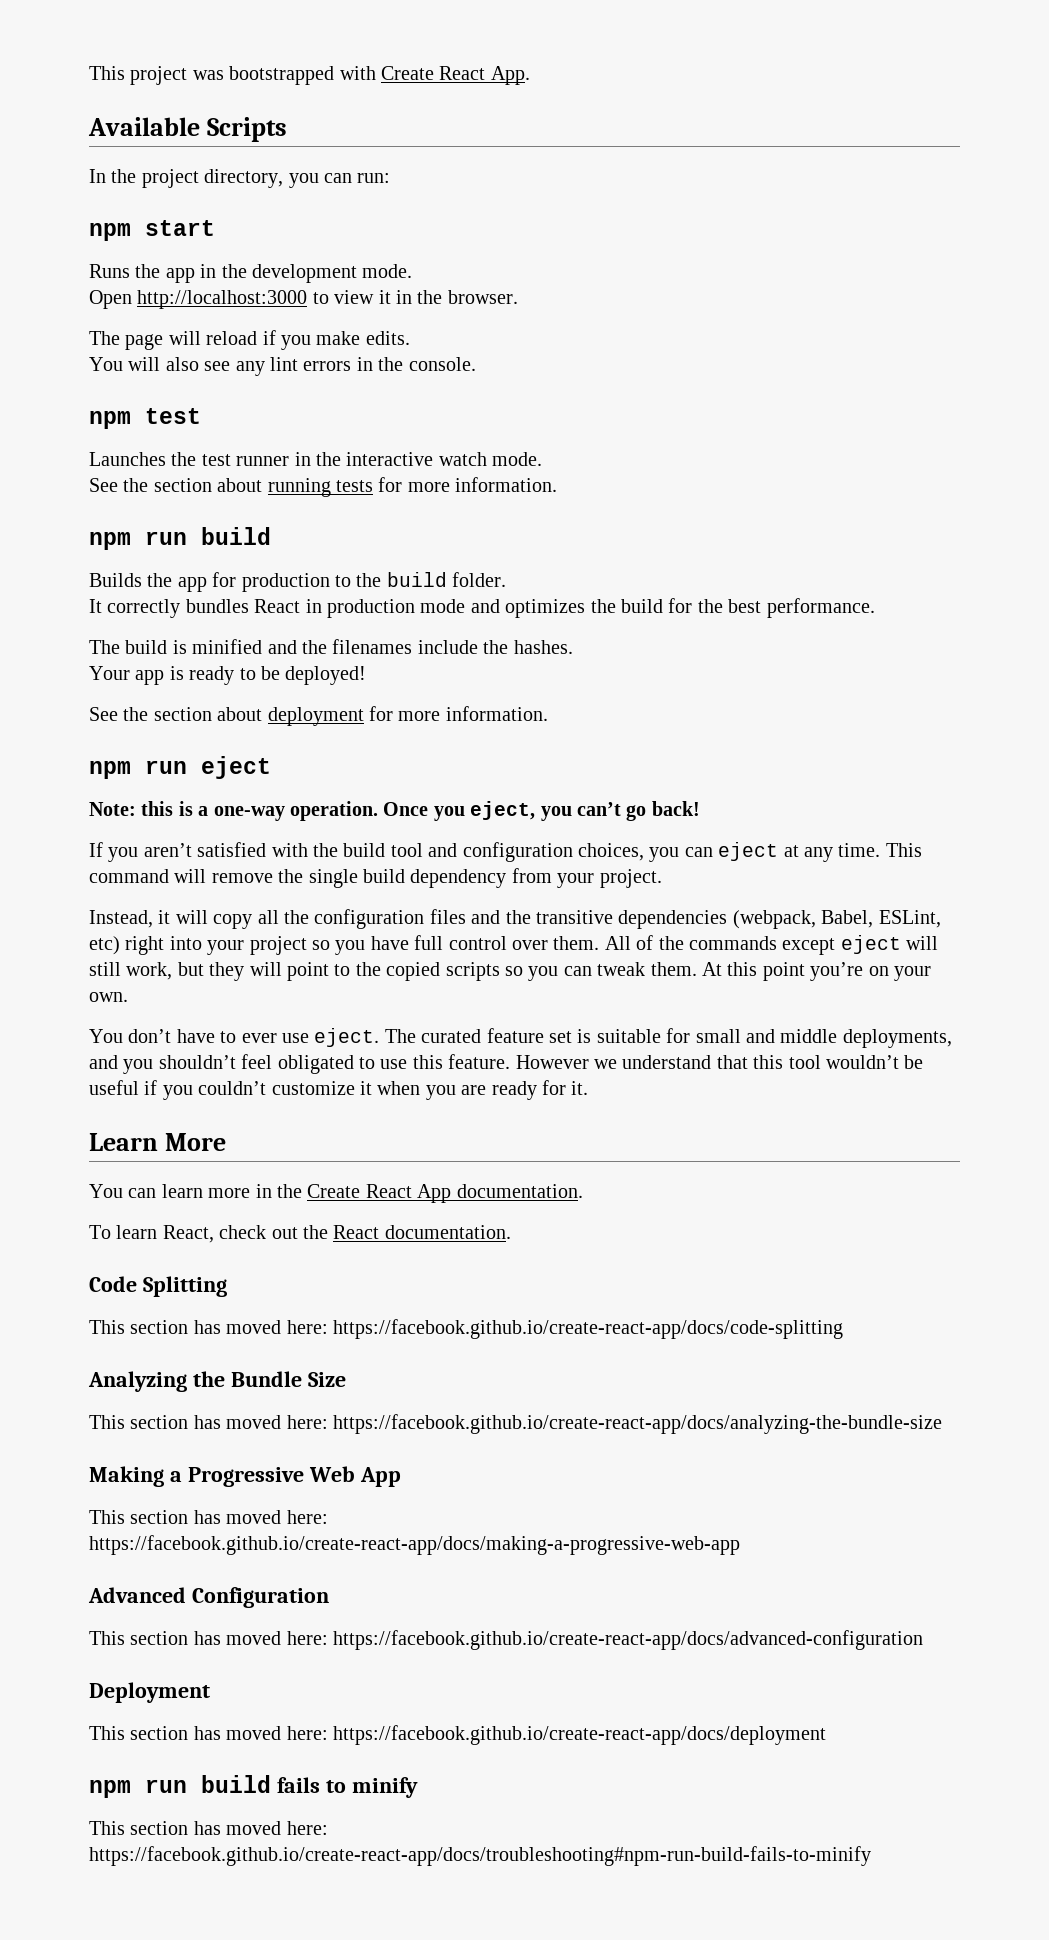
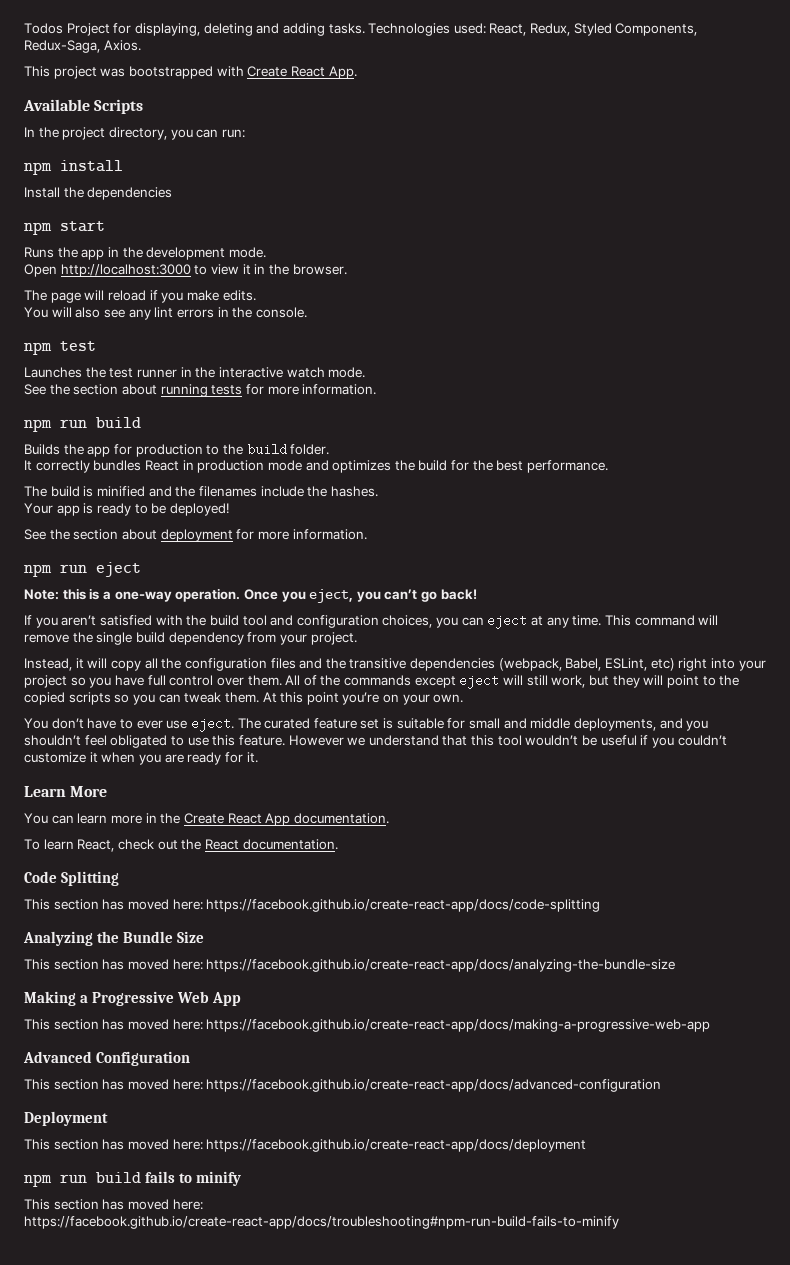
+ Todos Project for displaying, deleting and adding tasks. Technologies used: React, Redux, Styled Components, Redux-Saga, Axios.
+ npm install
+ Install the dependencies

